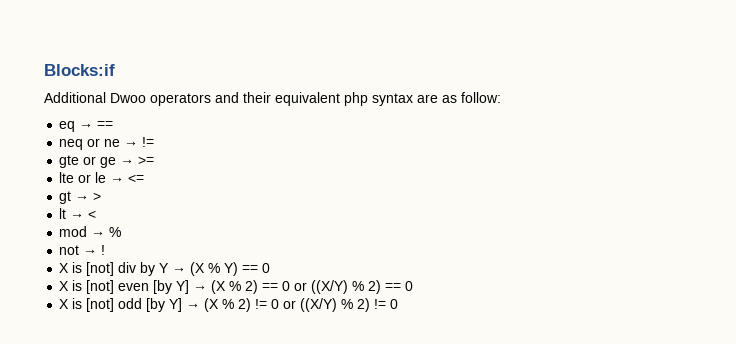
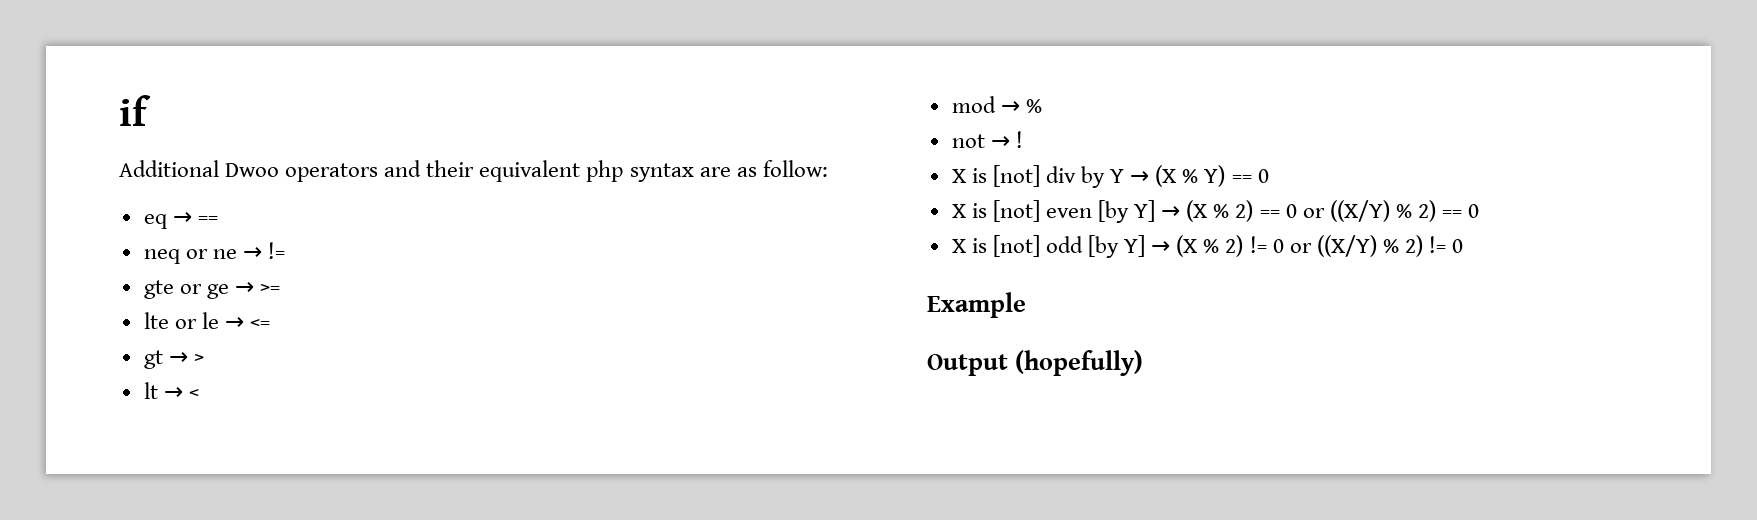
- Blocks:if
+ if
+ Example
+ Output (hopefully)

